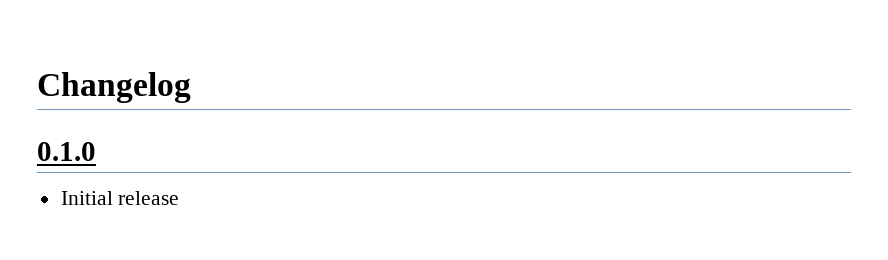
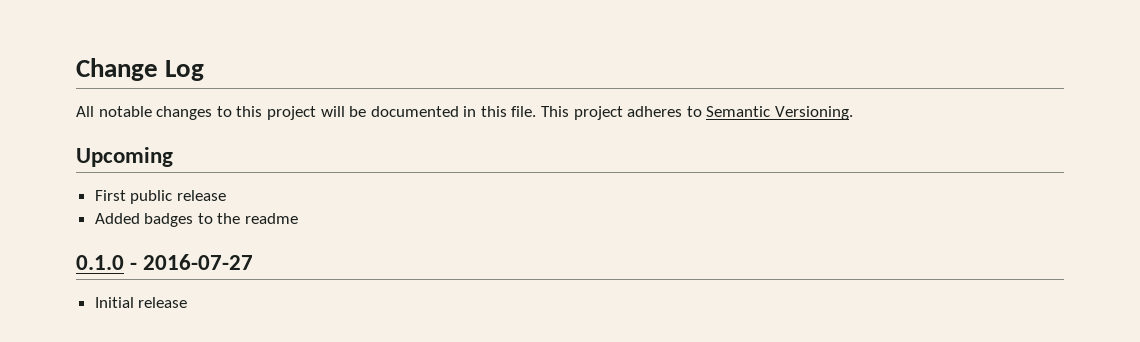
- Changelog
+ Change Log
+ All notable changes to this project will be documented in this file. This project adheres to Semantic Versioning.
+ Upcoming
+ First public release
+ Added badges to the readme
- 0.1.0
+ 0.1.0 - 2016-07-27

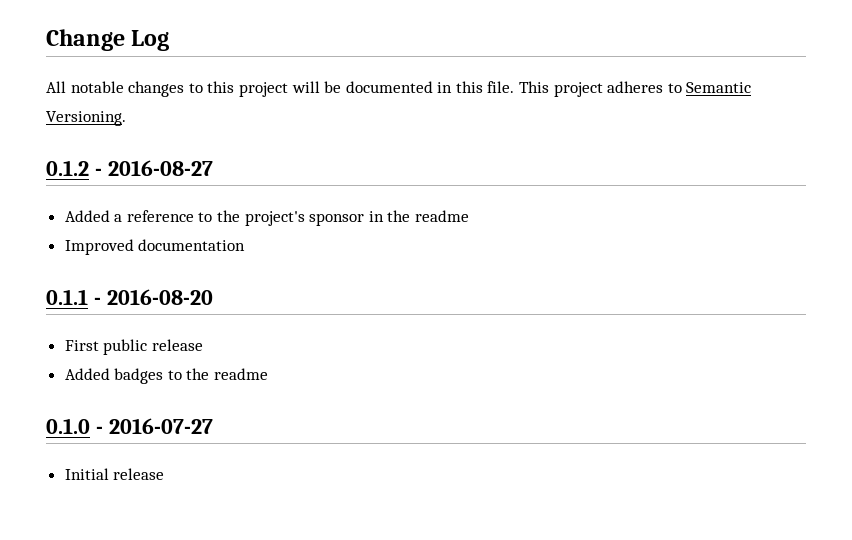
- Upcoming
+ 0.1.2 - 2016-08-27
+ Added a reference to the project's sponsor in the readme
+ Improved documentation
+ 0.1.1 - 2016-08-20

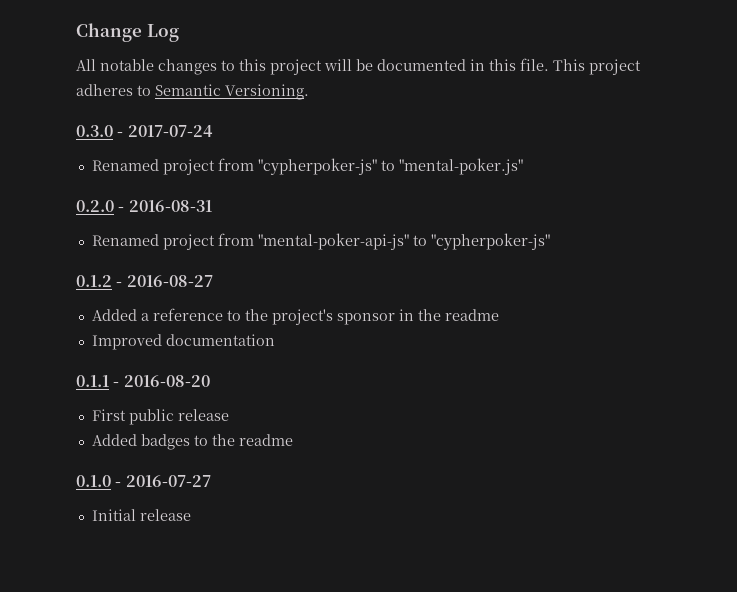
+ 0.3.0 - 2017-07-24
+ Renamed project from "cypherpoker-js" to "mental-poker.js"
+ 0.2.0 - 2016-08-31
+ Renamed project from "mental-poker-api-js" to "cypherpoker-js"

